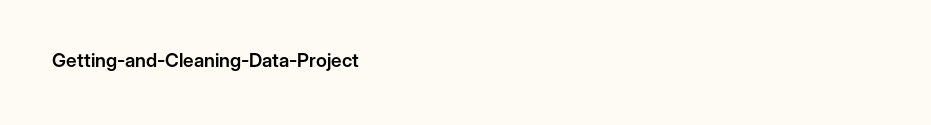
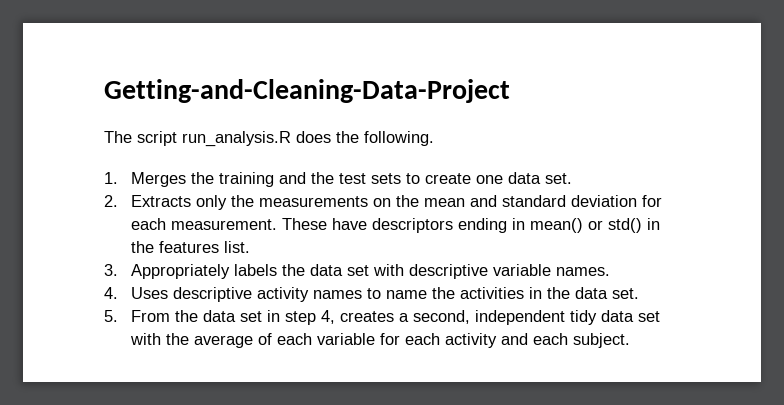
+ The script run_analysis.R does the following.
+ 1. Merges the training and the test sets to create one data set.
+ 2. Extracts only the measurements on the mean and standard deviation for each measurement. These have descriptors ending in mean() or std() in the features list.
+ 3. Appropriately labels the data set with descriptive variable names.
+ 4. Uses descriptive activity names to name the activities in the data set.
+ 5. From the data set in step 4, creates a second, independent tidy data set with the average of each variable for each activity and each subject.

